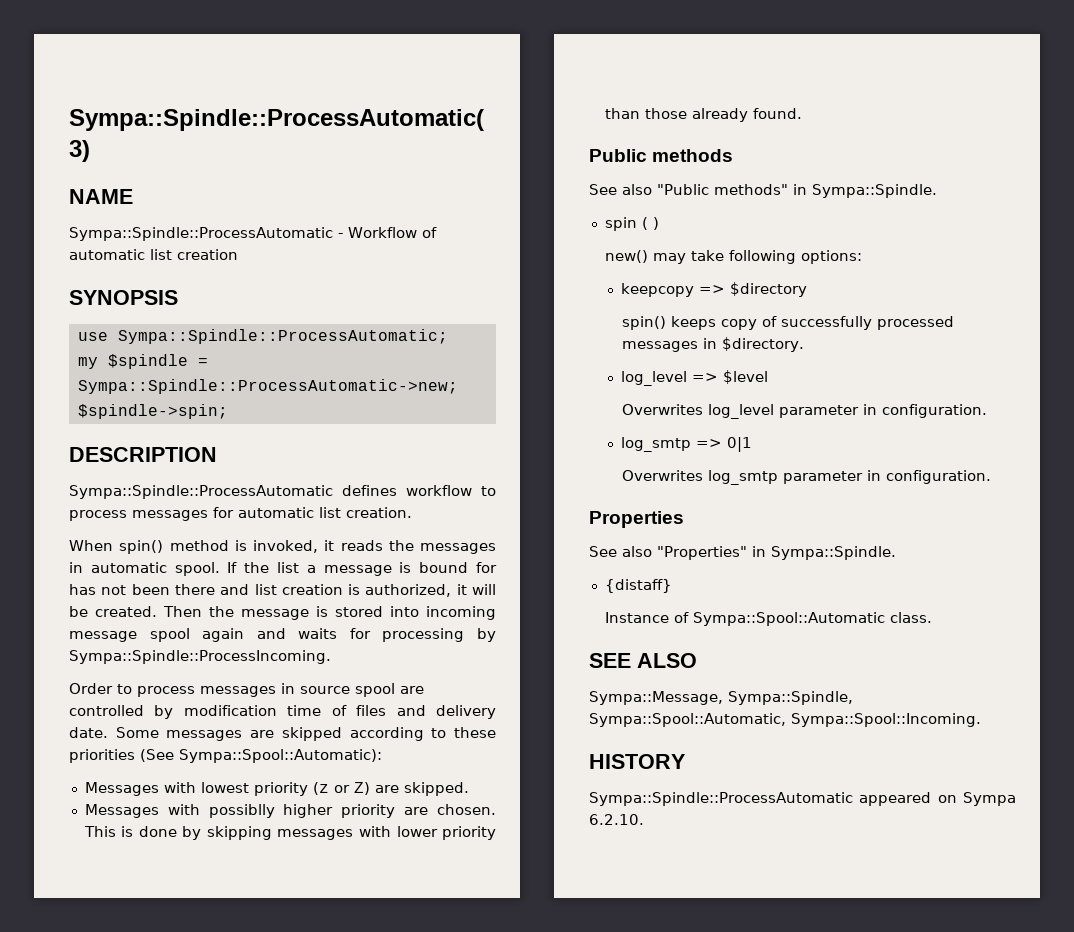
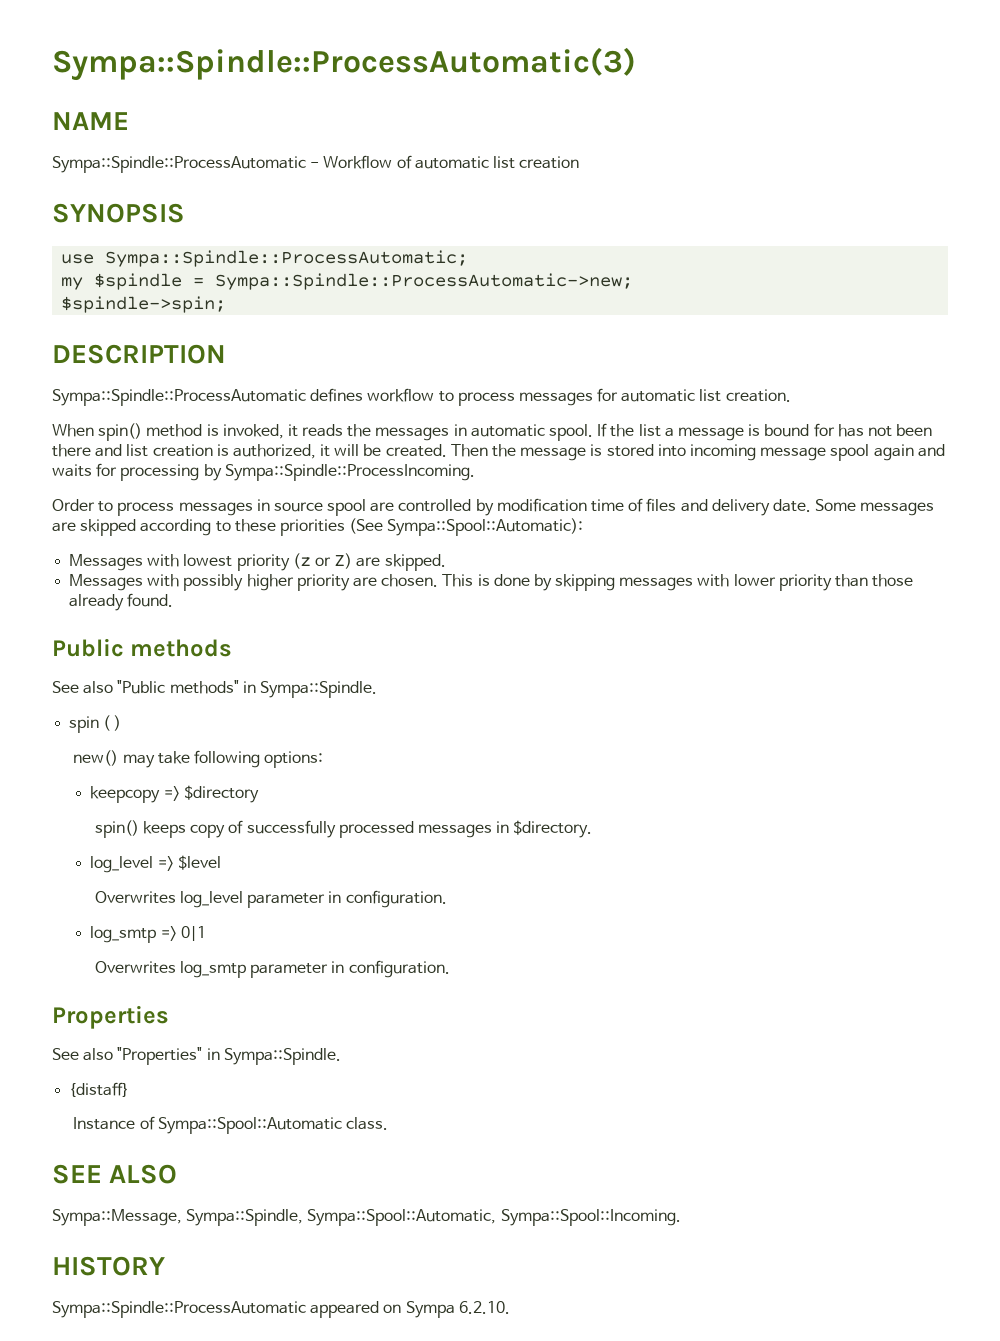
- Messages with possiblly higher priority are chosen.
+ Messages with possibly higher priority are chosen.

